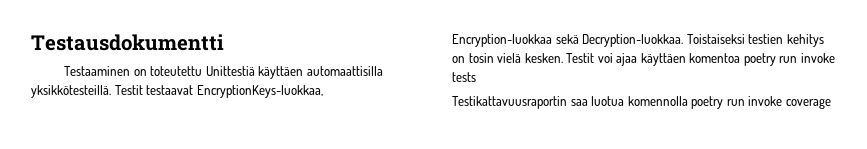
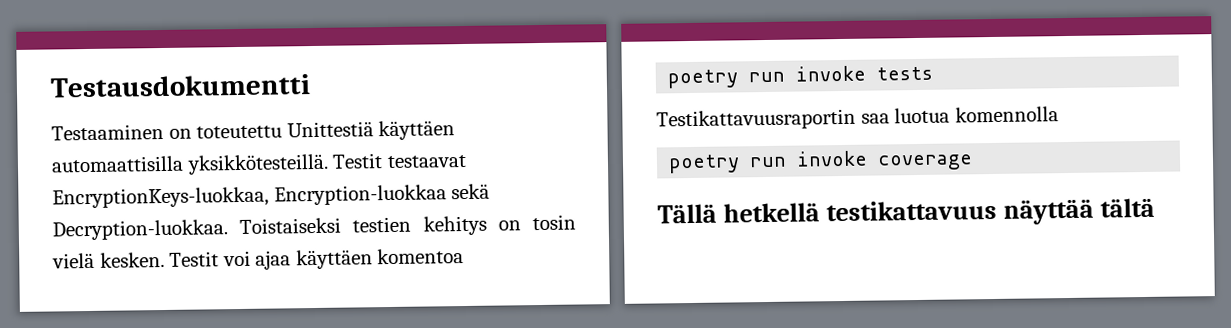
- Testit voi ajaa käyttäen komentoa poetry run invoke tests
+ Testit voi ajaa käyttäen komentoa
+ poetry run invoke tests
- Testikattavuusraportin saa luotua komennolla poetry run invoke coverage
+ Testikattavuusraportin saa luotua komennolla
+ poetry run invoke coverage
+ Tällä hetkellä testikattavuus näyttää tältä

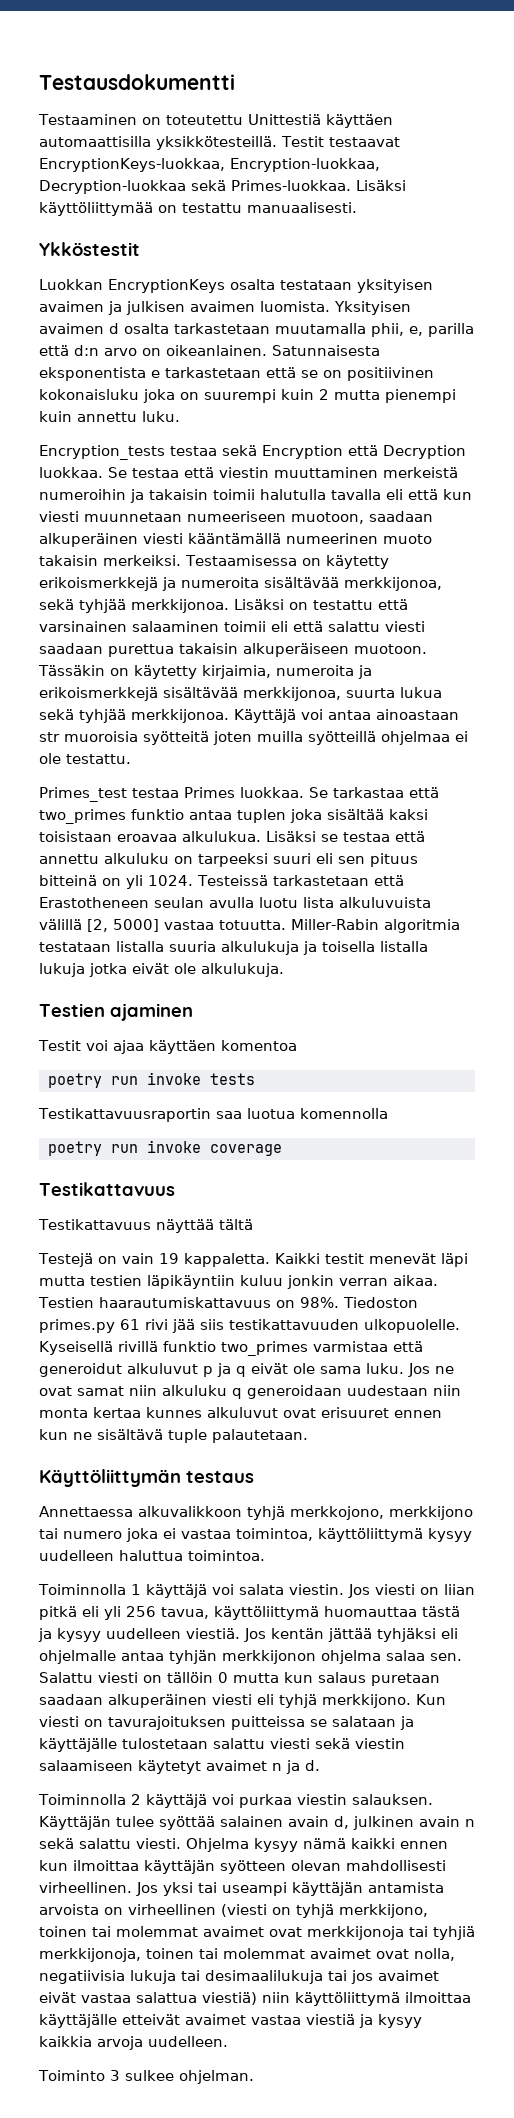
- Testit testaavat EncryptionKeys-luokkaa, Encryption-luokkaa sekä Decryption-luokkaa. Toistaiseksi testien kehitys on tosin vielä kesken. Testit voi ajaa käyttäen komentoa
+ Testit testaavat EncryptionKeys-luokkaa, Encryption-luokkaa, Decryption-luokkaa sekä Primes-luokkaa. Lisäksi käyttöliittymää on testattu manuaalisesti.
+ Ykköstestit
+ Luokkan EncryptionKeys osalta testataan yksityisen avaimen ja julkisen avaimen luomista. Yksityisen avaimen d osalta tarkastetaan muutamalla phii, e, parilla että d:n arvo on oikeanlainen. Satunnaisesta eksponentista e tarkastetaan että se on positiivinen kokonaisluku joka on suurempi kuin 2 mutta pienempi kuin annettu luku.
+ Encryption_tests testaa sekä Encryption että Decryption luokkaa. Se testaa että viestin muuttaminen merkeistä numeroihin ja takaisin toimii halutulla tavalla eli että kun viesti muunnetaan numeeriseen muotoon, saadaan alkuperäinen viesti kääntämällä numeerinen muoto takaisin merkeiksi. Testaamisessa on käytetty erikoismerkkejä ja numeroita sisältävää merkkijonoa, sekä tyhjää merkkijonoa. Lisäksi on testattu että varsinainen salaaminen toimii eli että salattu viesti saadaan purettua takaisin alkuperäiseen muotoon. Tässäkin on käytetty kirjaimia, numeroita ja erikoismerkkejä sisältävää merkkijonoa, suurta lukua sekä tyhjää merkkijonoa. Käyttäjä voi antaa ainoastaan str muoroisia syötteitä joten muilla syötteillä ohjelmaa ei ole testattu.
+ Primes_test testaa Primes luokkaa. Se tarkastaa että two_primes funktio antaa tuplen joka sisältää kaksi toisistaan eroavaa alkulukua. Lisäksi se testaa että annettu alkuluku on tarpeeksi suuri eli sen pituus bitteinä on yli 1024. Testeissä tarkastetaan että Erastotheneen seulan avulla luotu lista alkuluvuista välillä [2, 5000] vastaa totuutta. Miller-Rabin algoritmia testataan listalla suuria alkulukuja ja toisella listalla lukuja jotka eivät ole alkulukuja.
+ Testien ajaminen
+ Testit voi ajaa käyttäen komentoa
  poetry run invoke coverage
- Tällä hetkellä testikattavuus näyttää tältä
+ Testikattavuus
+ Testikattavuus näyttää tältä
+ Testejä on vain 19 kappaletta. Kaikki testit menevät läpi mutta testien läpikäyntiin kuluu jonkin verran aikaa. Testien haarautumiskattavuus on 98%. Tiedoston primes.py 61 rivi jää siis testikattavuuden ulkopuolelle. Kyseisellä rivillä funktio two_primes varmistaa että generoidut alkuluvut p ja q eivät ole sama luku. Jos ne ovat samat niin alkuluku q generoidaan uudestaan niin monta kertaa kunnes alkuluvut ovat erisuuret ennen kun ne sisältävä tuple palautetaan.
+ Käyttöliittymän testaus
+ Annettaessa alkuvalikkoon tyhjä merkkojono, merkkijono tai numero joka ei vastaa toimintoa, käyttöliittymä kysyy uudelleen haluttua toimintoa.
+ Toiminnolla 1 käyttäjä voi salata viestin. Jos viesti on liian pitkä eli yli 256 tavua, käyttöliittymä huomauttaa tästä ja kysyy uudelleen viestiä. Jos kentän jättää tyhjäksi eli ohjelmalle antaa tyhjän merkkijonon ohjelma salaa sen. Salattu viesti on tällöin 0 mutta kun salaus puretaan saadaan alkuperäinen viesti eli tyhjä merkkijono. Kun viesti on tavurajoituksen puitteissa se salataan ja käyttäjälle tulostetaan salattu viesti sekä viestin salaamiseen käytetyt avaimet n ja d.
+ Toiminnolla 2 käyttäjä voi purkaa viestin salauksen. Käyttäjän tulee syöttää salainen avain d, julkinen avain n sekä salattu viesti. Ohjelma kysyy nämä kaikki ennen kun ilmoittaa käyttäjän syötteen olevan mahdollisesti virheellinen. Jos yksi tai useampi käyttäjän antamista arvoista on virheellinen (viesti on tyhjä merkkijono, toinen tai molemmat avaimet ovat merkkijonoja tai tyhjiä merkkijonoja, toinen tai molemmat avaimet ovat nolla, negatiivisia lukuja tai desimaalilukuja tai jos avaimet eivät vastaa salattua viestiä) niin käyttöliittymä ilmoittaa käyttäjälle etteivät avaimet vastaa viestiä ja kysyy kaikkia arvoja uudelleen.
+ Toiminto 3 sulkee ohjelman.

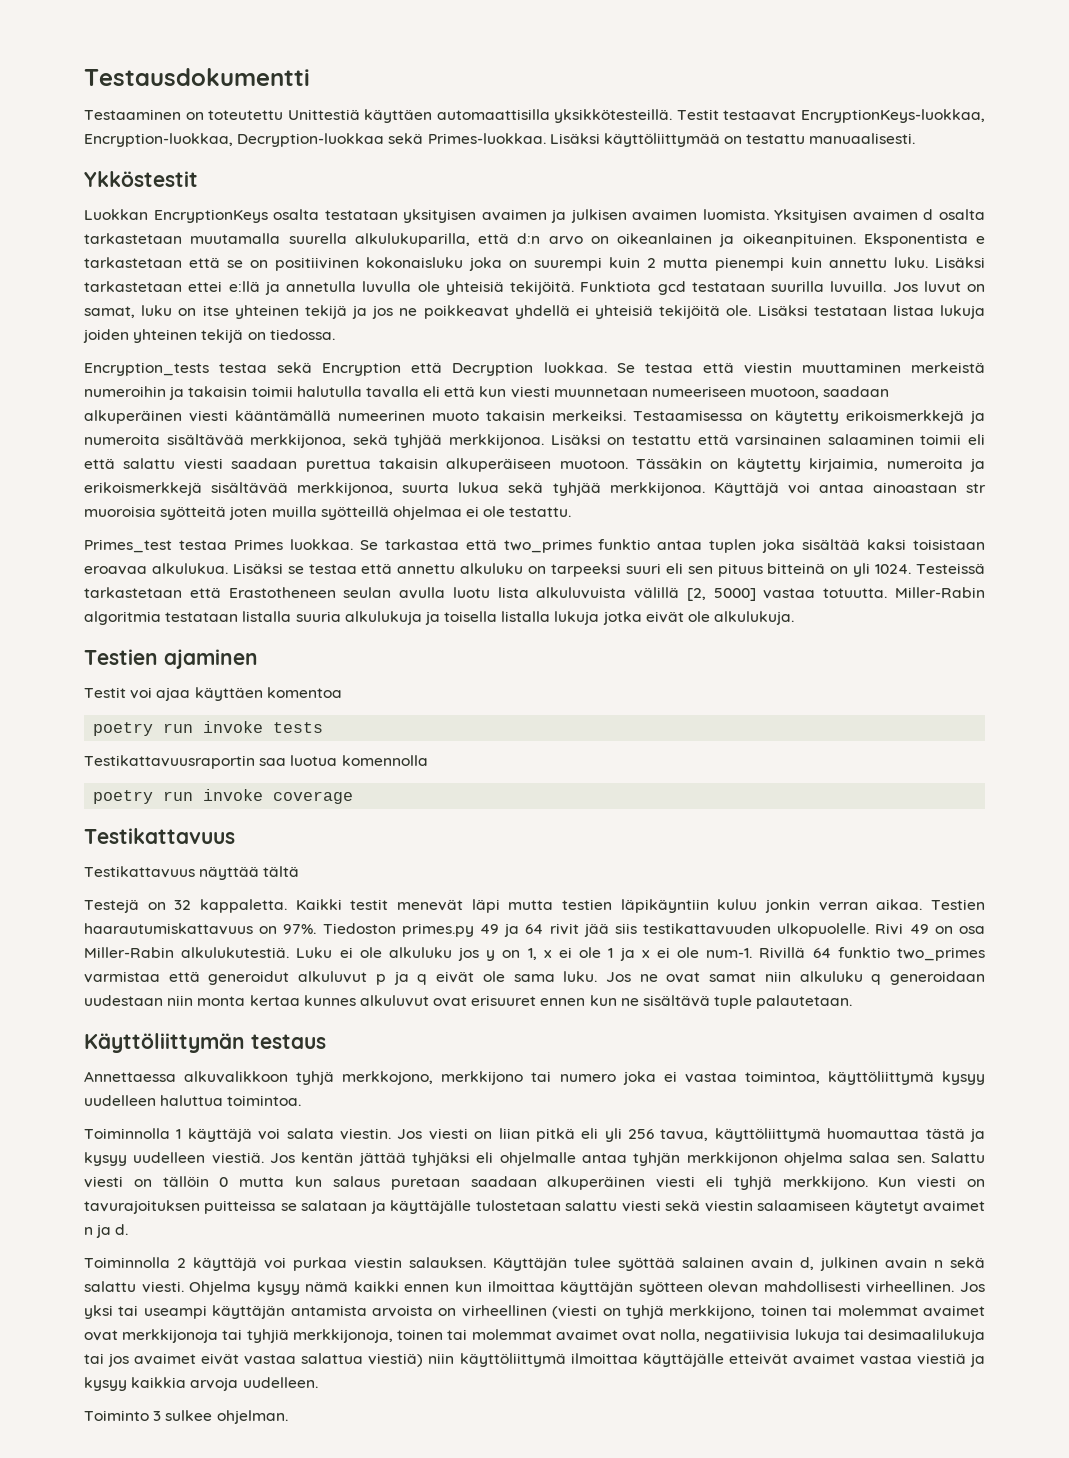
- Yksityisen avaimen d osalta tarkastetaan muutamalla phii, e, parilla että d:n arvo on oikeanlainen. Satunnaisesta eksponentista e tarkastetaan että se on positiivinen kokonaisluku joka on suurempi kuin 2 mutta pienempi kuin annettu luku.
+ Yksityisen avaimen d osalta tarkastetaan muutamalla suurella alkulukuparilla, että d:n arvo on oikeanlainen ja oikeanpituinen. Eksponentista e tarkastetaan että se on positiivinen kokonaisluku joka on suurempi kuin 2 mutta pienempi kuin annettu luku. Lisäksi tarkastetaan ettei e:llä ja annetulla luvulla ole yhteisiä tekijöitä. Funktiota gcd testataan suurilla luvuilla. Jos luvut on samat, luku on itse yhteinen tekijä ja jos ne poikkeavat yhdellä ei yhteisiä tekijöitä ole. Lisäksi testataan listaa lukuja joiden yhteinen tekijä on tiedossa.
- Testejä on vain 19 kappaletta.
+ Testejä on 32 kappaletta.
- Testien haarautumiskattavuus on 98%.
+ Testien haarautumiskattavuus on 97%.
- Tiedoston primes.py 61 rivi jää siis testikattavuuden ulkopuolelle. Kyseisellä rivillä funktio two_primes varmistaa että generoidut alkuluvut p ja q eivät ole sama luku.
+ Tiedoston primes.py 49 ja 64 rivit jää siis testikattavuuden ulkopuolelle. Rivi 49 on osa Miller-Rabin alkulukutestiä. Luku ei ole alkuluku jos y on 1, x ei ole 1 ja x ei ole num-1. Rivillä 64 funktio two_primes varmistaa että generoidut alkuluvut p ja q eivät ole sama luku.

